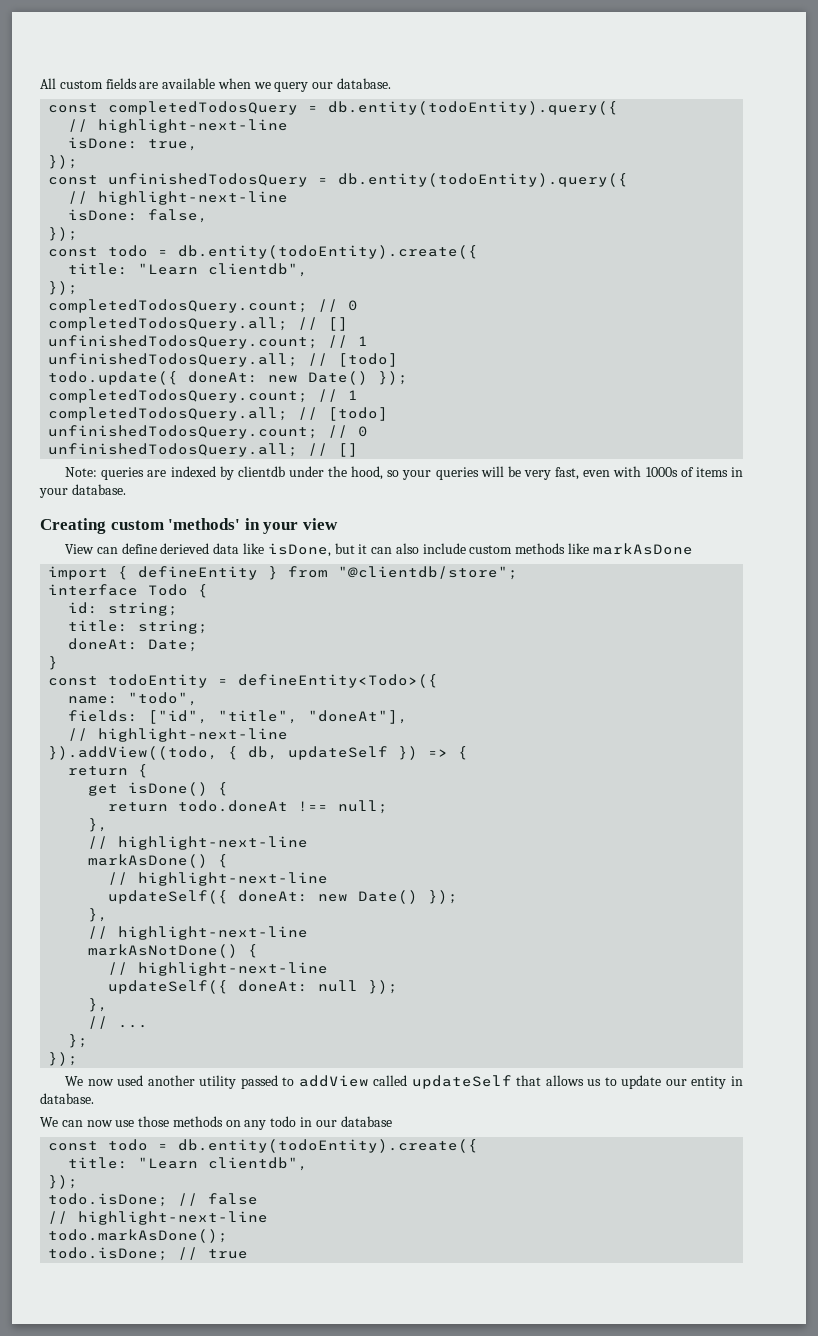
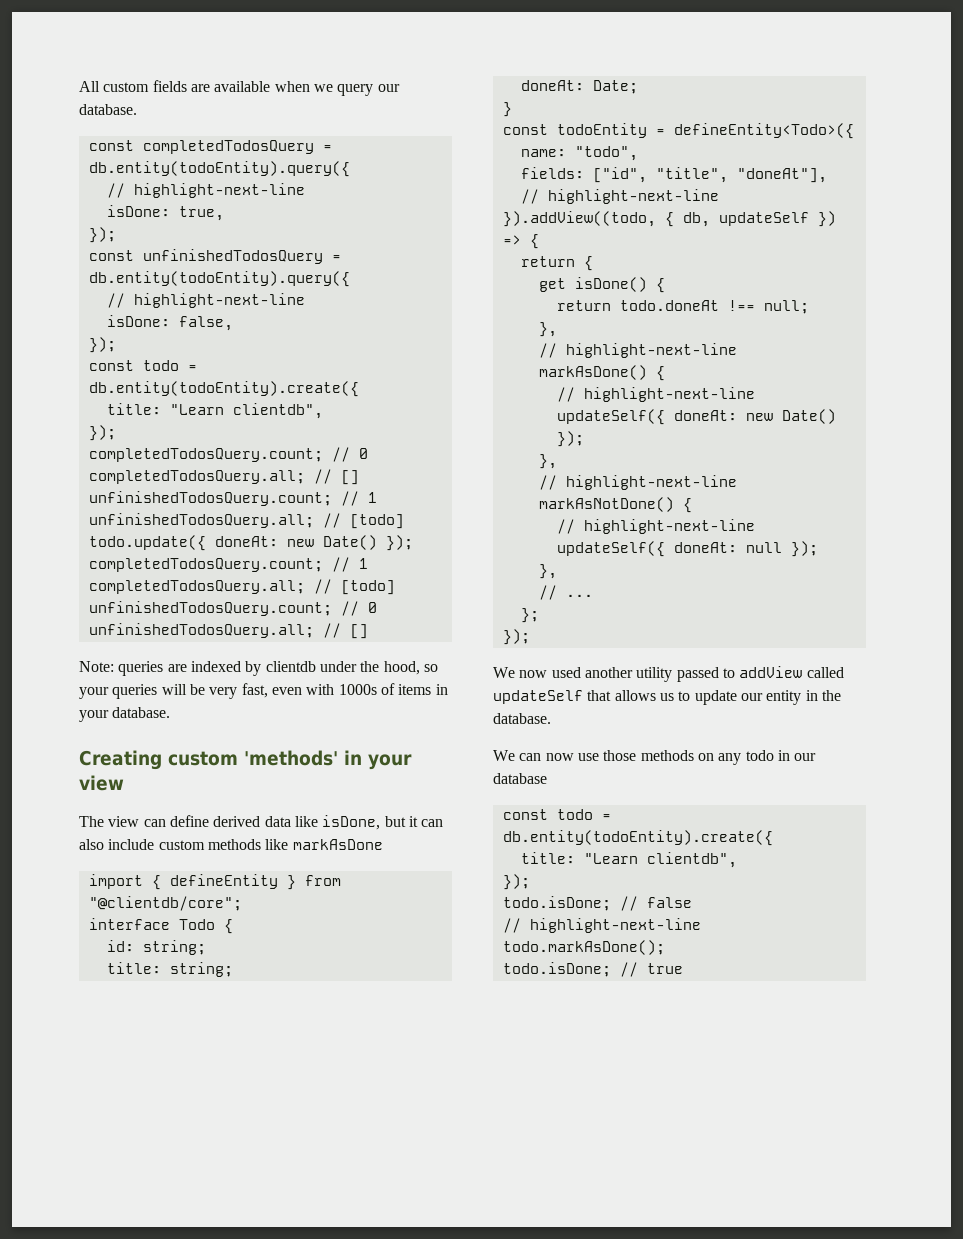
- View can define derieved data like isDone, but it can also include custom methods like markAsDone
+ The view can define derived data like isDone, but it can also include custom methods like markAsDone
- import { defineEntity } from "@clientdb/store";
+ import { defineEntity } from "@clientdb/core";
- We now used another utility passed to addView called updateSelf that allows us to update our entity in database.
+ We now used another utility passed to addView called updateSelf that allows us to update our entity in the database.

